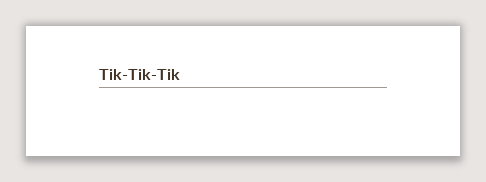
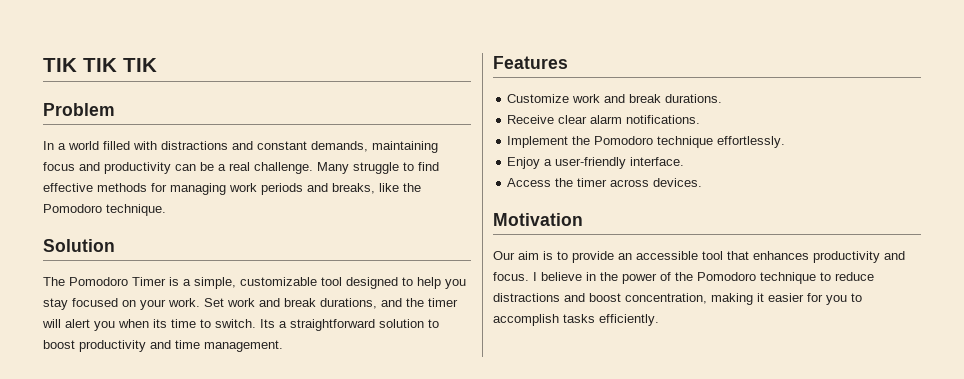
- Tik-Tik-Tik
+ TIK TIK TIK
+ Problem
+ In a world filled with distractions and constant demands, maintaining focus and productivity can be a real challenge. Many struggle to find effective methods for managing work periods and breaks, like the Pomodoro technique.
+ Solution
+ The Pomodoro Timer is a simple, customizable tool designed to help you stay focused on your work. Set work and break durations, and the timer will alert you when its time to switch. Its a straightforward solution to boost productivity and time management.
+ Features
+ Customize work and break durations.
+ Receive clear alarm notifications.
+ Implement the Pomodoro technique effortlessly.
+ Enjoy a user-friendly interface.
+ Access the timer across devices.
+ Motivation
+ Our aim is to provide an accessible tool that enhances productivity and focus. I believe in the power of the Pomodoro technique to reduce distractions and boost concentration, making it easier for you to accomplish tasks efficiently.

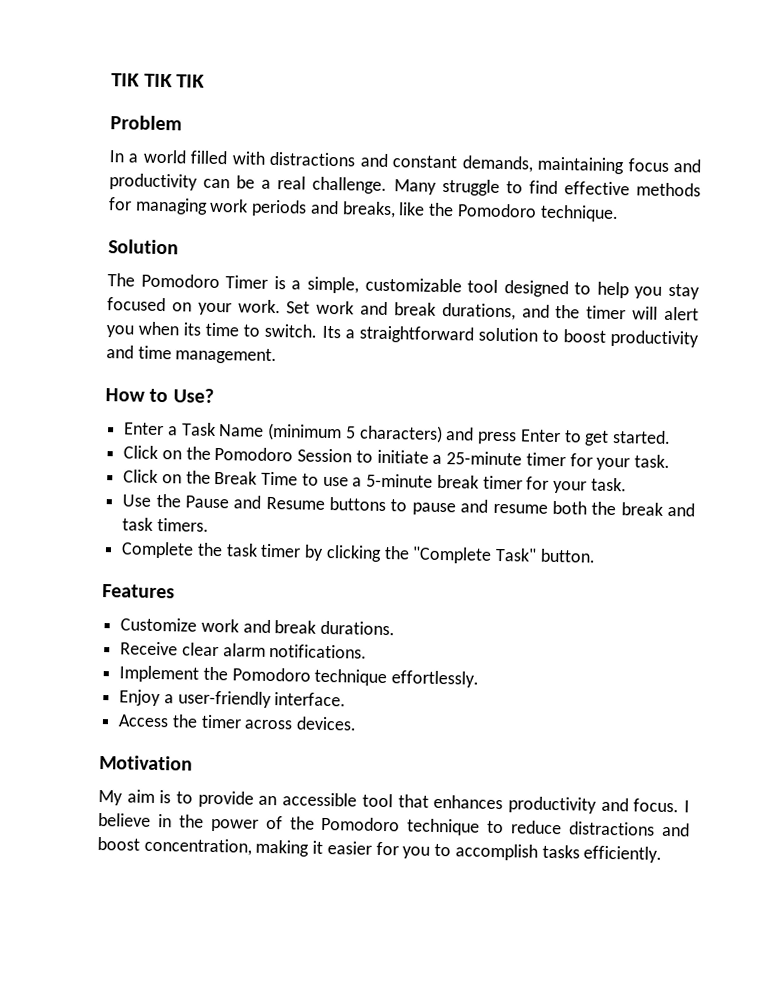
+ How to Use?
+ Enter a Task Name (minimum 5 characters) and press Enter to get started.
+ Click on the Pomodoro Session to initiate a 25-minute timer for your task.
+ Click on the Break Time to use a 5-minute break timer for your task.
+ Use the Pause and Resume buttons to pause and resume both the break and task timers.
+ Complete the task timer by clicking the "Complete Task" button.
- Our aim is to provide an accessible tool that enhances productivity and focus.
+ My aim is to provide an accessible tool that enhances productivity and focus.

